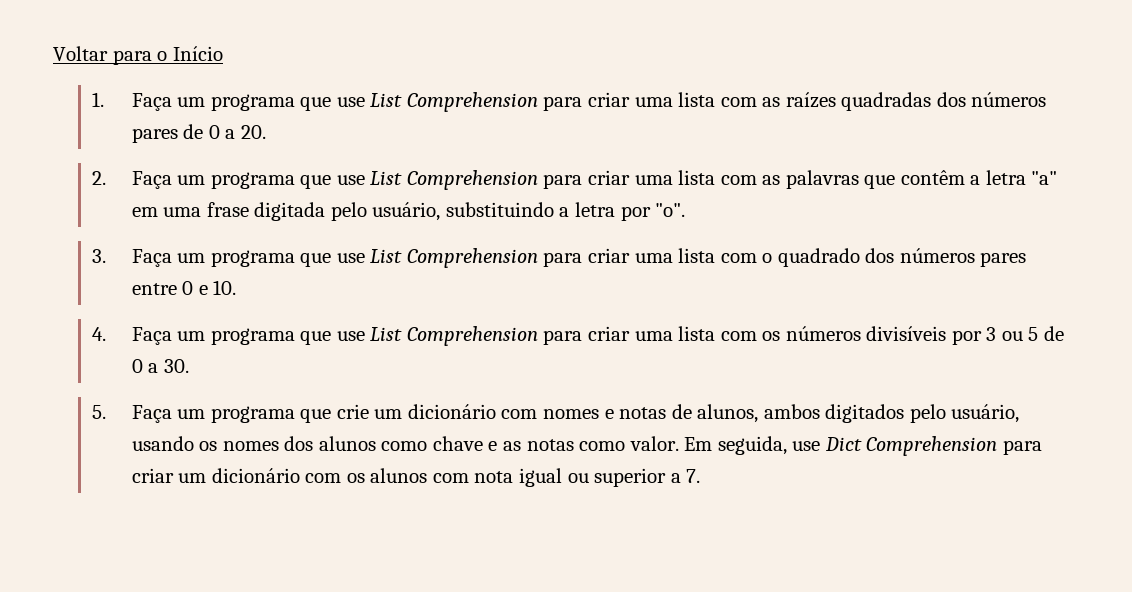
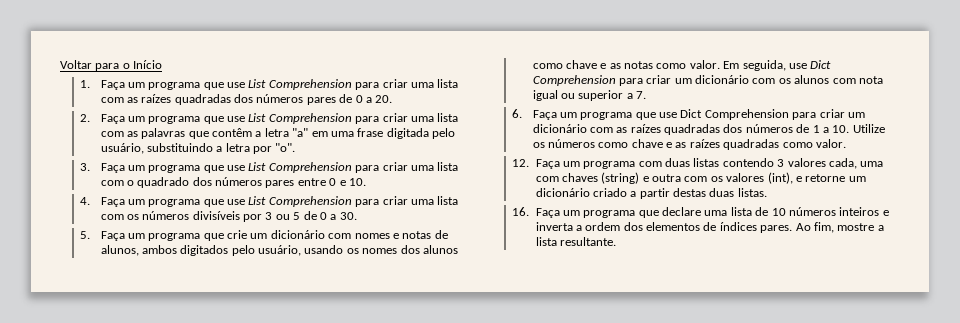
+ 6. Faça um programa que use Dict Comprehension para criar um dicionário com as raízes quadradas dos números de 1 a 10. Utilize os números como chave e as raízes quadradas como valor.
+ 12. Faça um programa com duas listas contendo 3 valores cada, uma com chaves (string) e outra com os valores (int), e retorne um dicionário criado a partir destas duas listas.
+ 16. Faça um programa que declare uma lista de 10 números inteiros e inverta a ordem dos elementos de índices pares. Ao fim, mostre a lista resultante.

